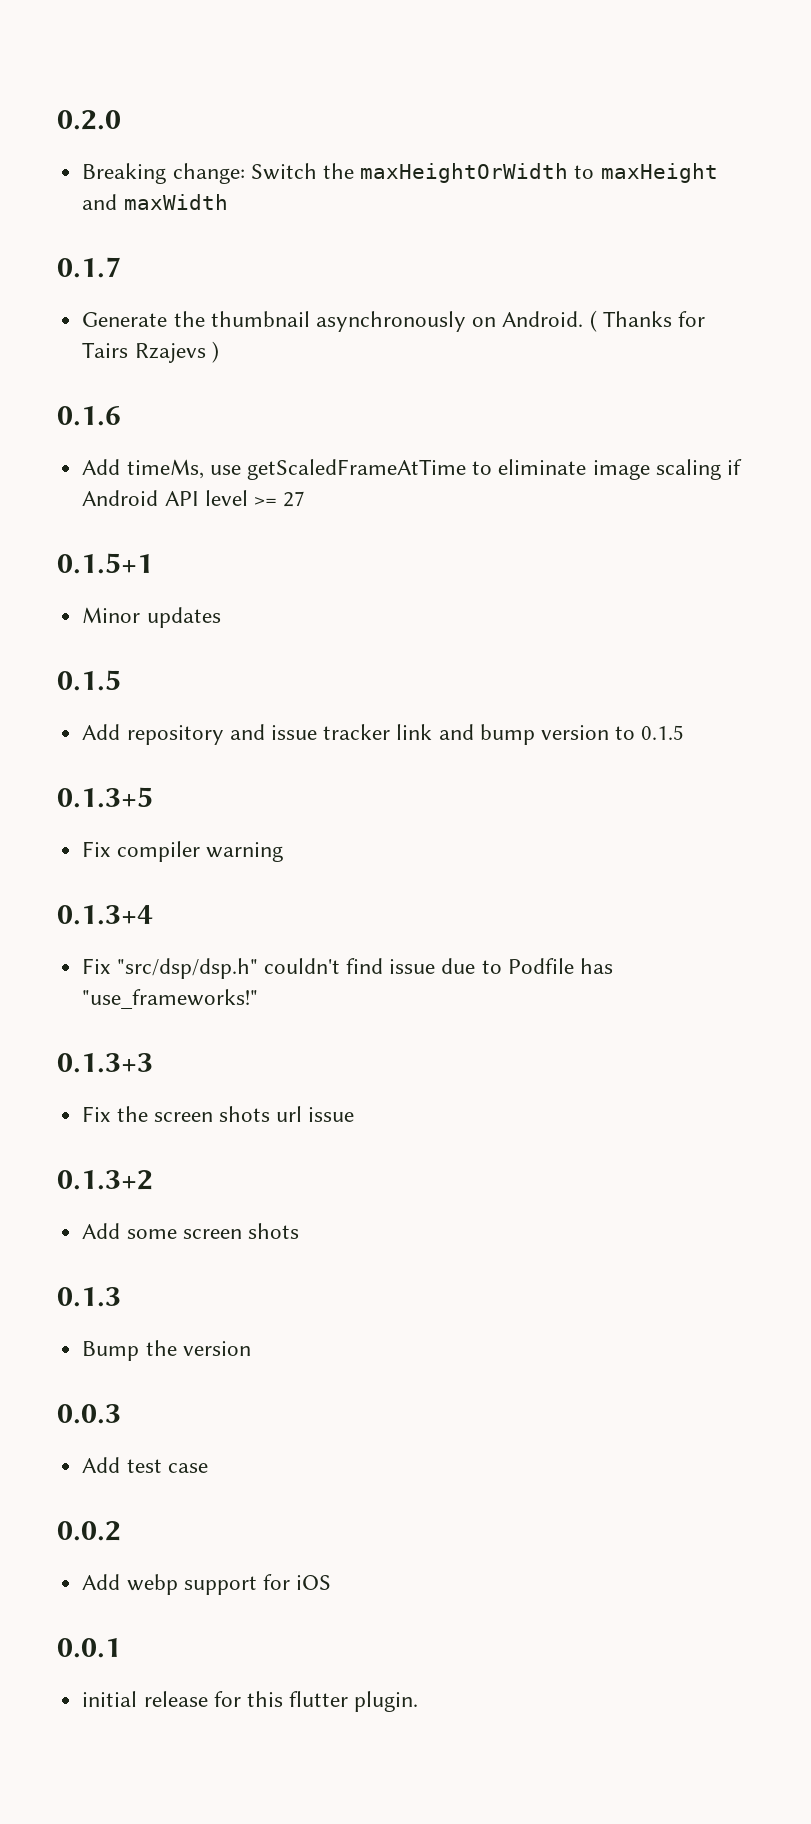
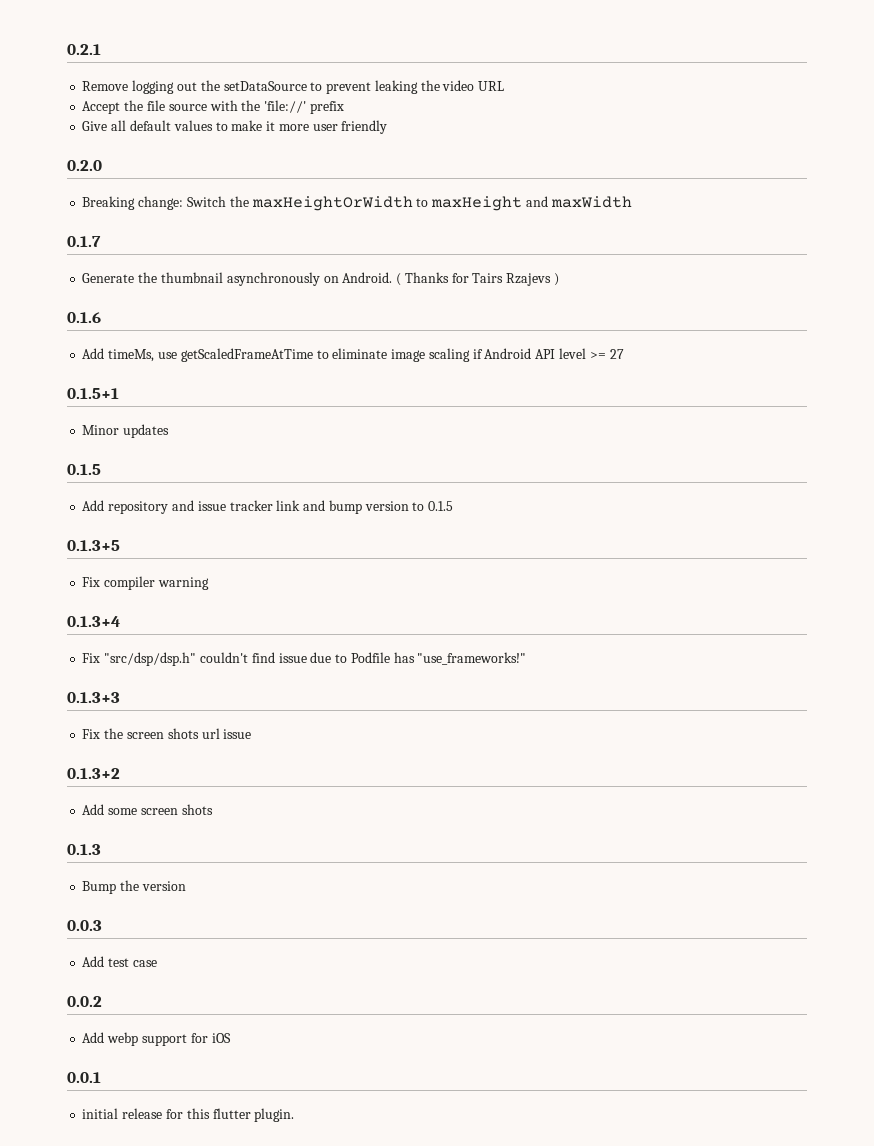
+ 0.2.1
+ Remove logging out the setDataSource to prevent leaking the video URL
+ Accept the file source with the 'file://' prefix
+ Give all default values to make it more user friendly

